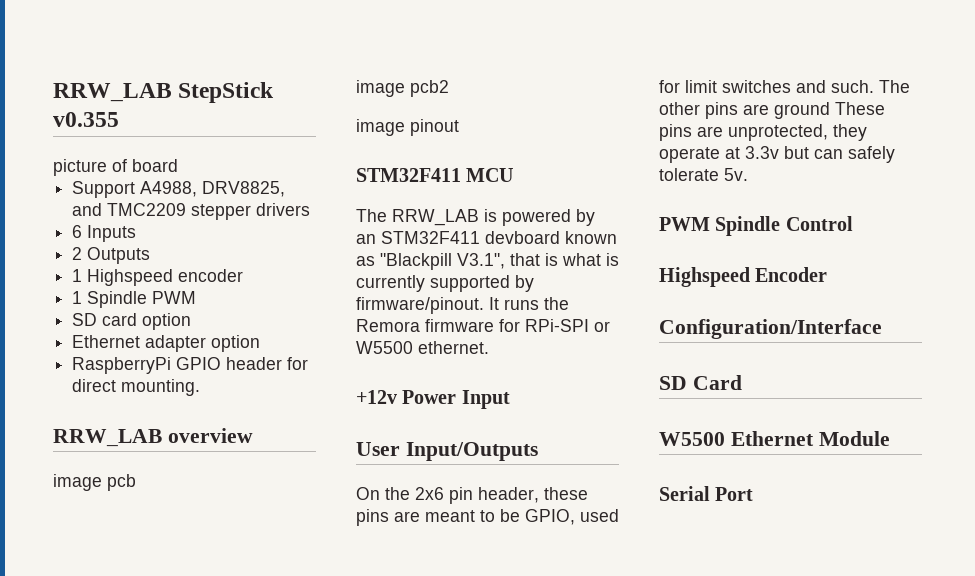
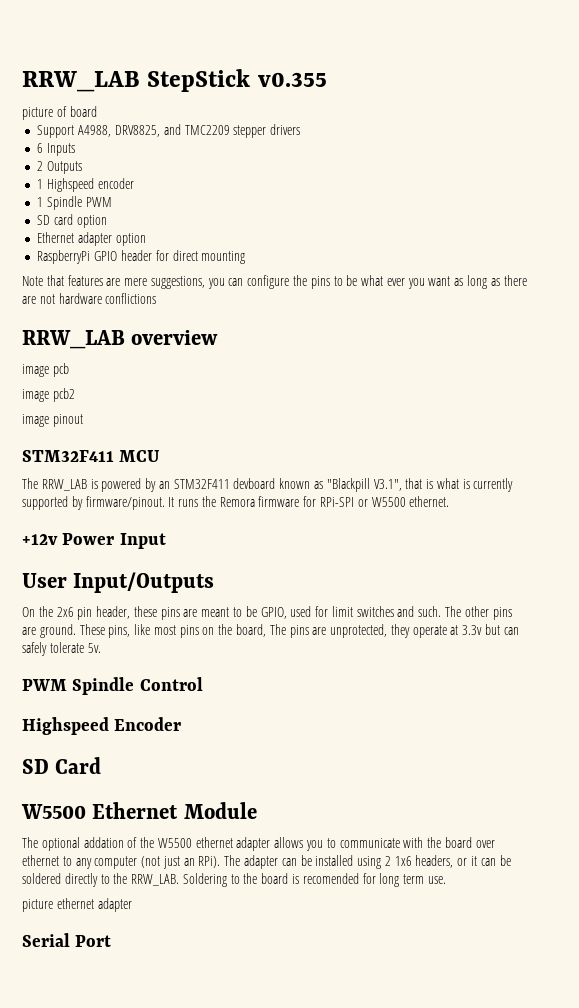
- RaspberryPi GPIO header for direct mounting.
+ RaspberryPi GPIO header for direct mounting
+ Note that features are mere suggestions, you can configure the pins to be what ever you want as long as there are not hardware conflictions
- The other pins are ground These pins are unprotected, they operate at 3.3v but can safely tolerate 5v.
+ The other pins are ground. These pins, like most pins on the board, The pins are unprotected, they operate at 3.3v but can safely tolerate 5v.
- Configuration/Interface
+ The optional addation of the W5500 ethernet adapter allows you to communicate with the board over ethernet to any computer (not just an RPi). The adapter can be installed using 2 1x6 headers, or it can be soldered directly to the RRW_LAB. Soldering to the board is recomended for long term use.
+ picture ethernet adapter

